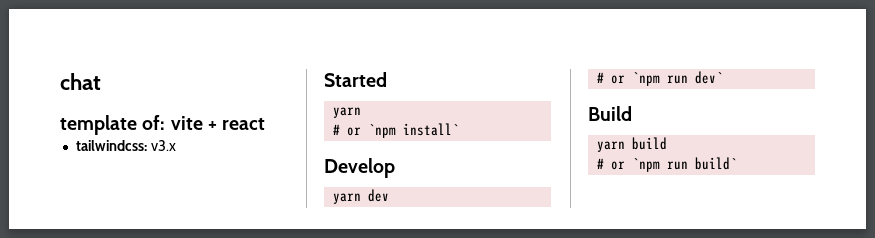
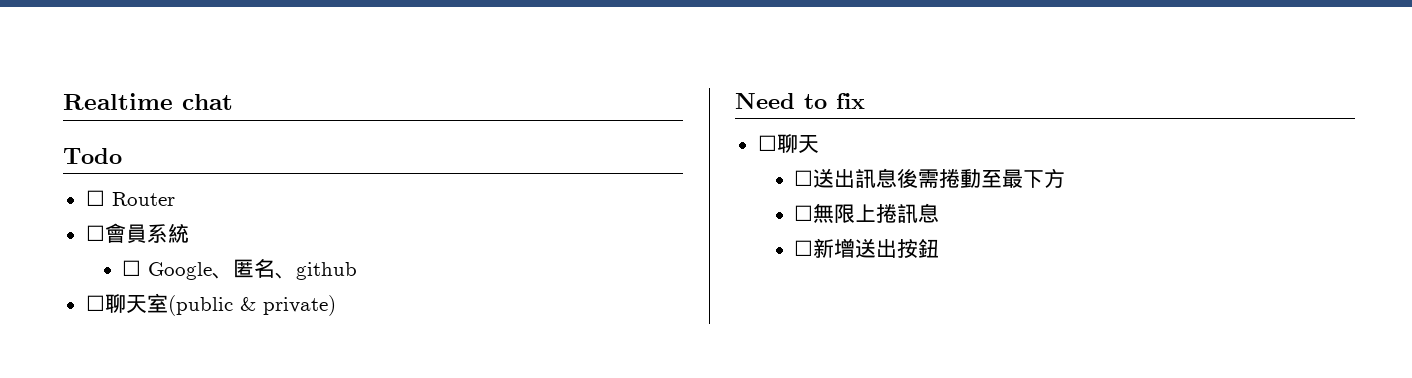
- chat
+ Realtime chat
- template of: vite + react
- tailwindcss: v3.x
- Started
- yarn
- # or `npm install`
- Develop
- yarn dev
- # or `npm run dev`
- Build
- yarn build
- # or `npm run build`
+ Todo
+ ☐ Router
+ ☐會員系統
+ ☐ Google、匿名、github
+ ☐聊天室(public & private)
+ Need to fix
+ ☐聊天
+ ☐送出訊息後需捲動至最下方
+ ☐無限上捲訊息
+ ☐新增送出按鈕

